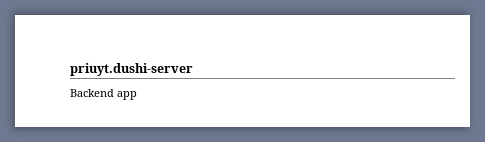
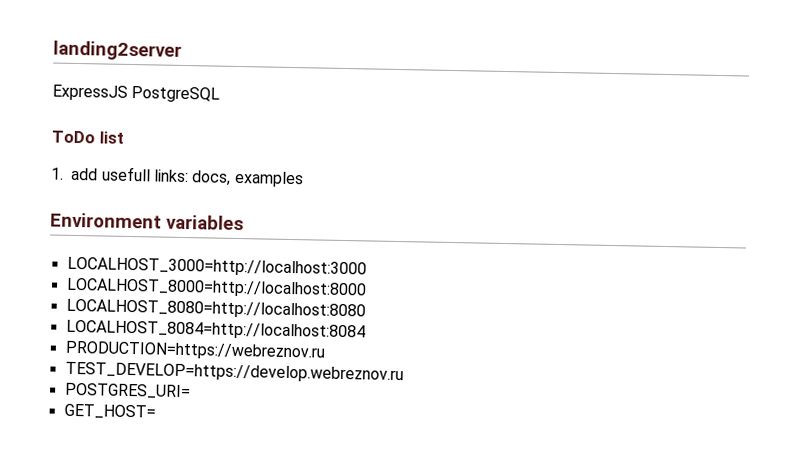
- priuyt.dushi-server
- Backend app
+ landing2server
+ ExpressJS PostgreSQL
+ ToDo list
+ 1. add usefull links: docs, examples
+ Environment variables
+ LOCALHOST_3000=http://localhost:3000
+ LOCALHOST_8000=http://localhost:8000
+ LOCALHOST_8080=http://localhost:8080
+ LOCALHOST_8084=http://localhost:8084
+ PRODUCTION=https://webreznov.ru
+ TEST_DEVELOP=https://develop.webreznov.ru
+ POSTGRES_URI=
+ GET_HOST=

